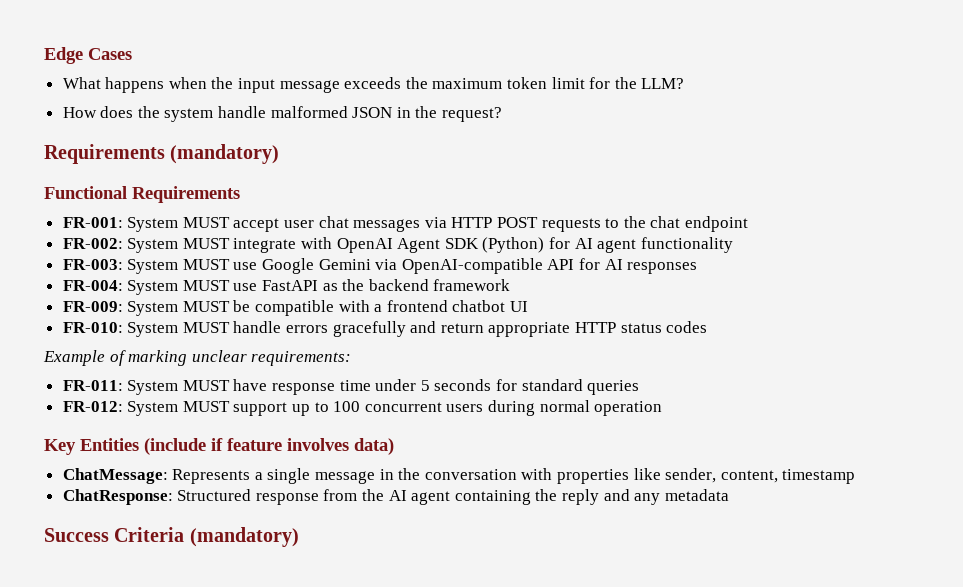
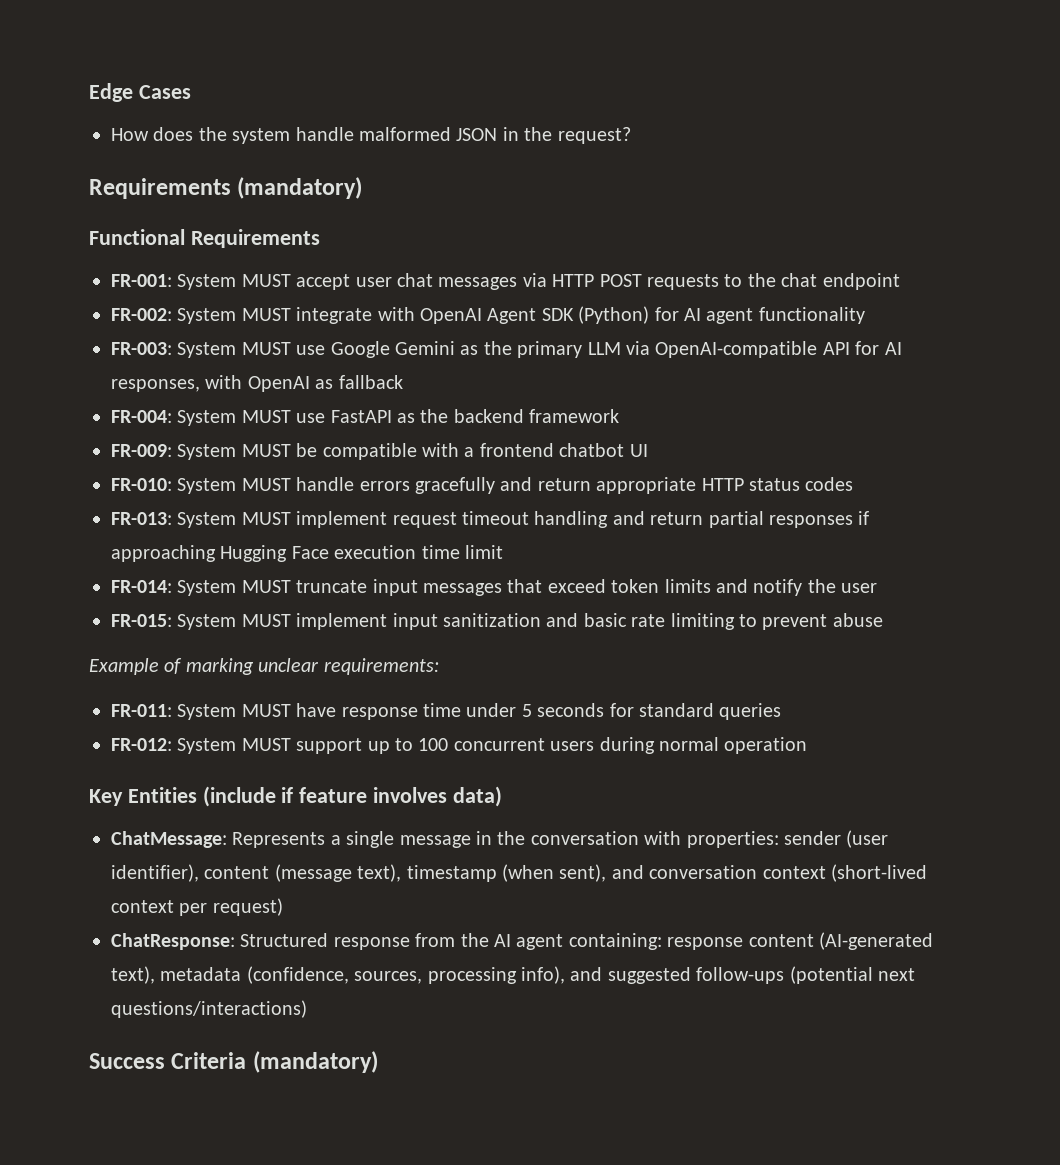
- What happens when the input message exceeds the maximum token limit for the LLM?
- FR-003: System MUST use Google Gemini via OpenAI-compatible API for AI responses
+ FR-003: System MUST use Google Gemini as the primary LLM via OpenAI-compatible API for AI responses, with OpenAI as fallback
+ FR-013: System MUST implement request timeout handling and return partial responses if approaching Hugging Face execution time limit
+ FR-014: System MUST truncate input messages that exceed token limits and notify the user
+ FR-015: System MUST implement input sanitization and basic rate limiting to prevent abuse
- ChatMessage: Represents a single message in the conversation with properties like sender, content, timestamp
+ ChatMessage: Represents a single message in the conversation with properties: sender (user identifier), content (message text), timestamp (when sent), and conversation context (short-lived context per request)
- ChatResponse: Structured response from the AI agent containing the reply and any metadata
+ ChatResponse: Structured response from the AI agent containing: response content (AI-generated text), metadata (confidence, sources, processing info), and suggested follow-ups (potential next questions/interactions)

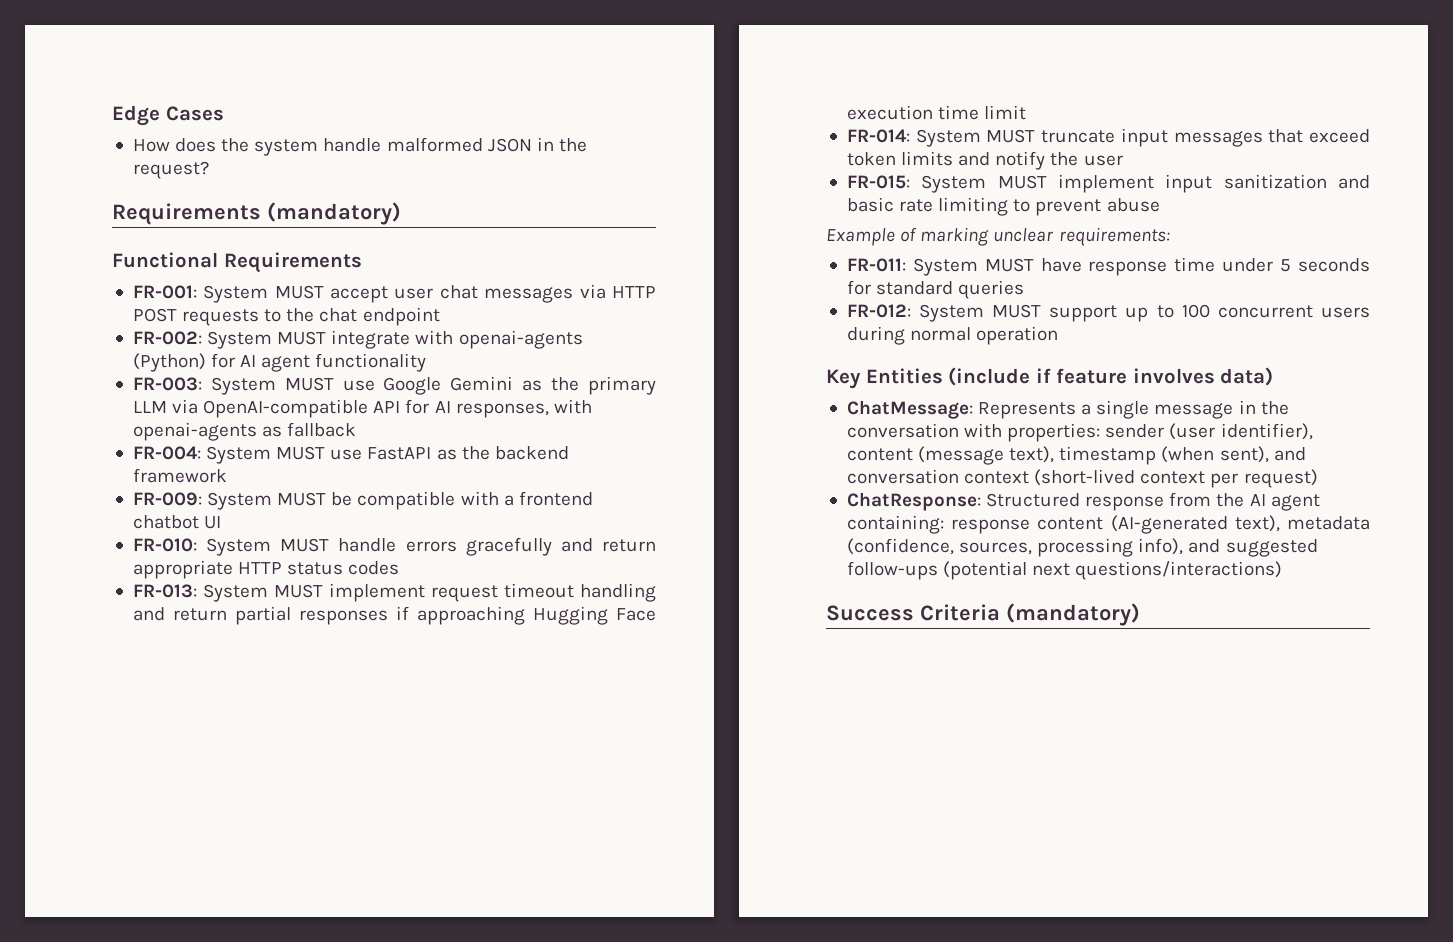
- FR-002: System MUST integrate with OpenAI Agent SDK (Python) for AI agent functionality
+ FR-002: System MUST integrate with openai-agents (Python) for AI agent functionality
- FR-003: System MUST use Google Gemini as the primary LLM via OpenAI-compatible API for AI responses, with OpenAI as fallback
+ FR-003: System MUST use Google Gemini as the primary LLM via OpenAI-compatible API for AI responses, with openai-agents as fallback

